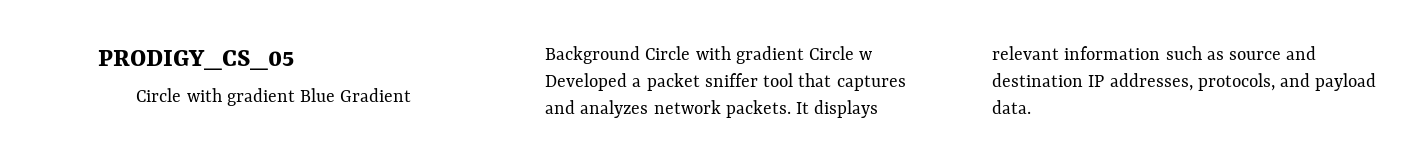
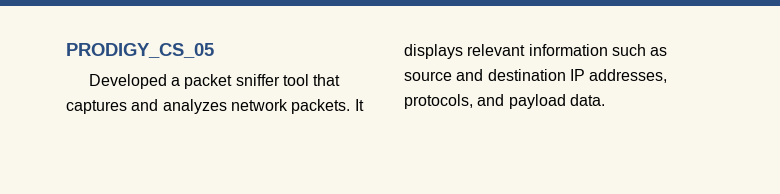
- Circle with gradient Blue Gradient Background Circle with gradient Circle w Developed a packet sniffer tool that captures and analyzes network packets.
+ Developed a packet sniffer tool that captures and analyzes network packets.

